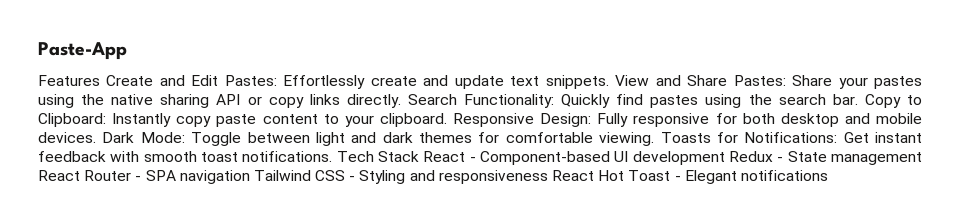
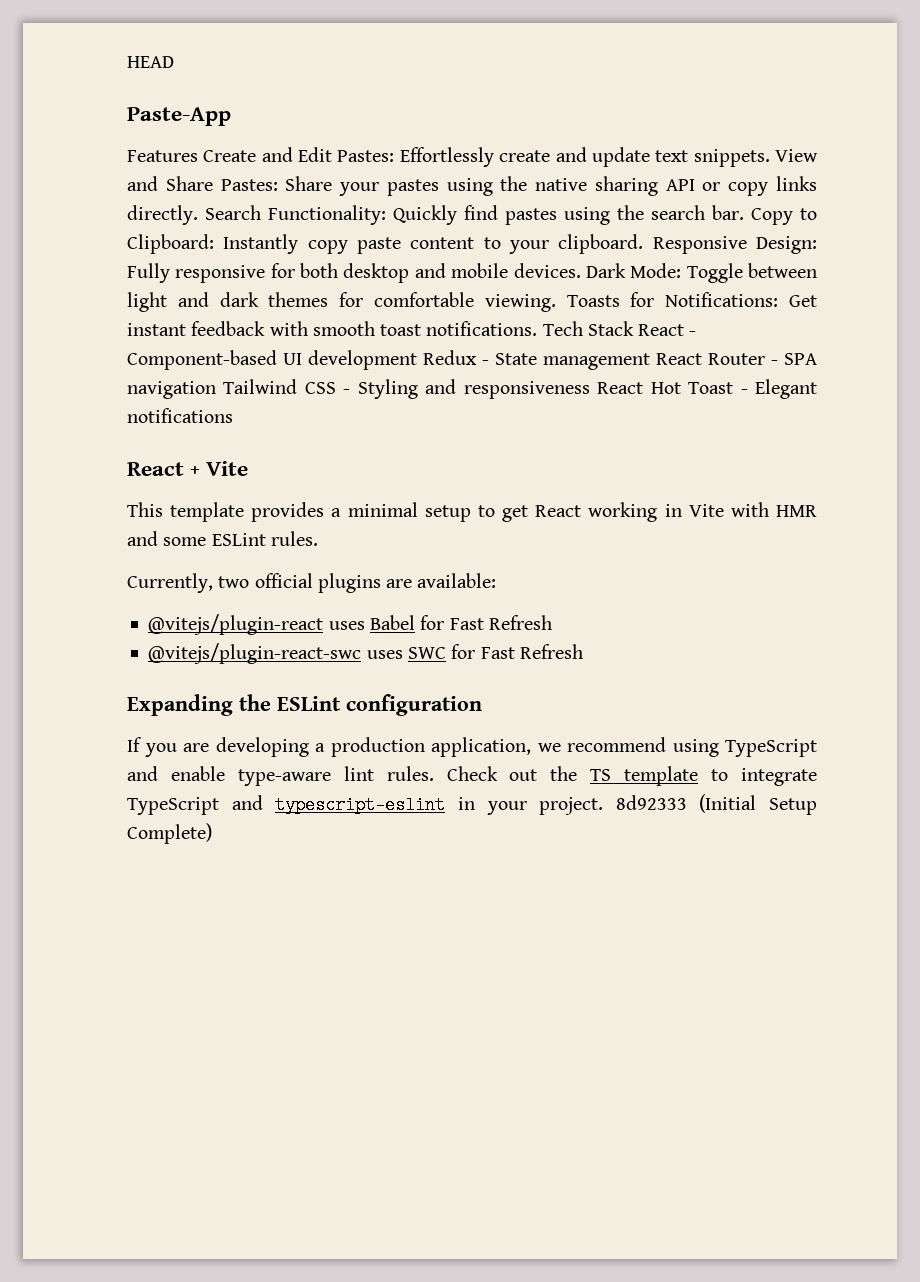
+ HEAD
+ React + Vite
+ This template provides a minimal setup to get React working in Vite with HMR and some ESLint rules.
+ Currently, two official plugins are available:
+ @vitejs/plugin-react uses Babel for Fast Refresh
+ @vitejs/plugin-react-swc uses SWC for Fast Refresh
+ Expanding the ESLint configuration
+ If you are developing a production application, we recommend using TypeScript and enable type-aware lint rules. Check out the TS template to integrate TypeScript and typescript-eslint in your project. 8d92333 (Initial Setup Complete)

